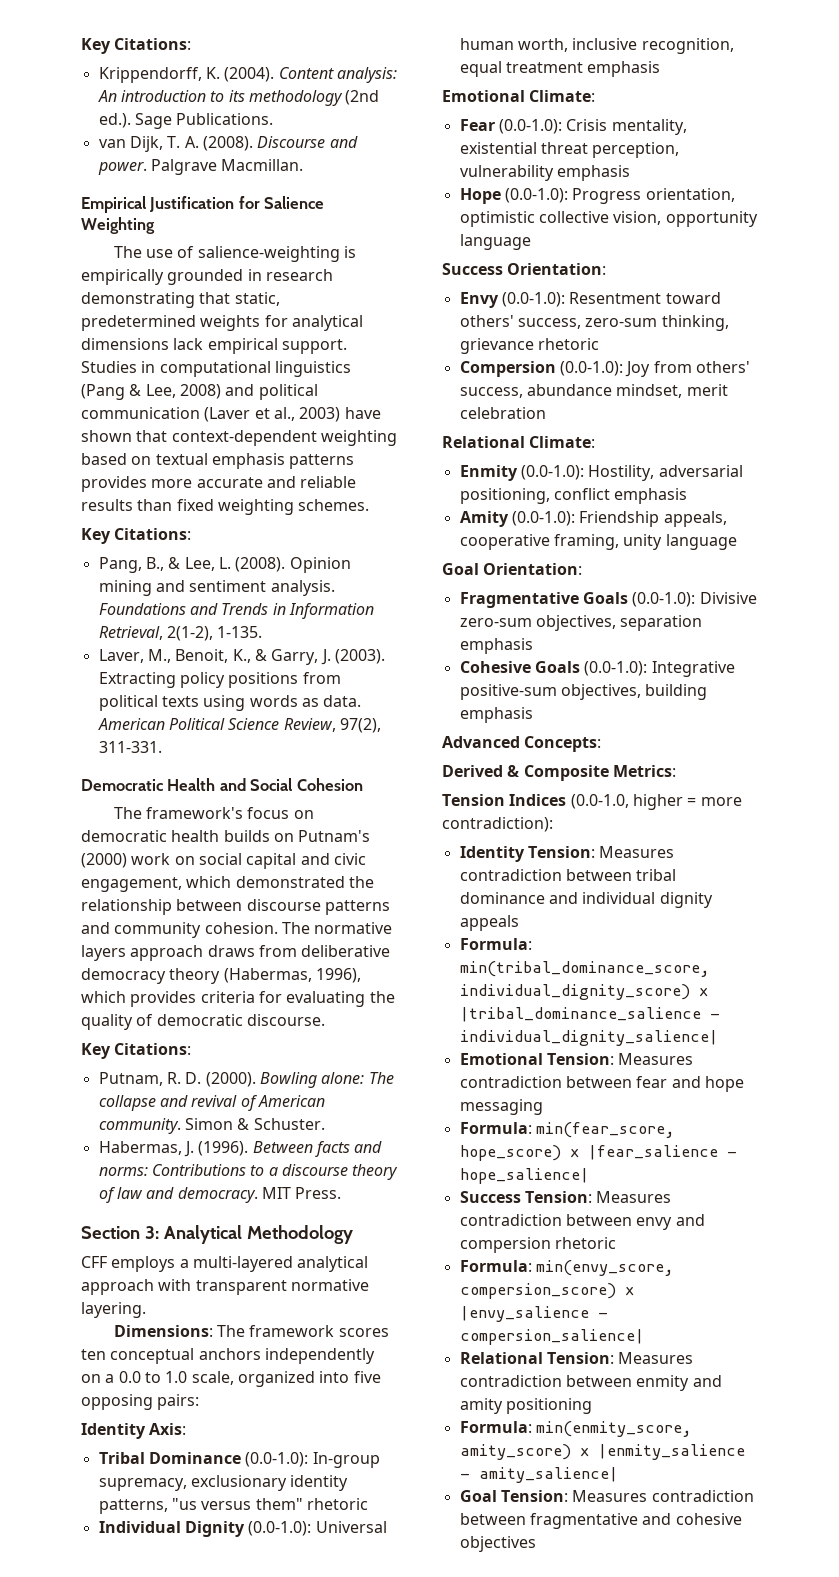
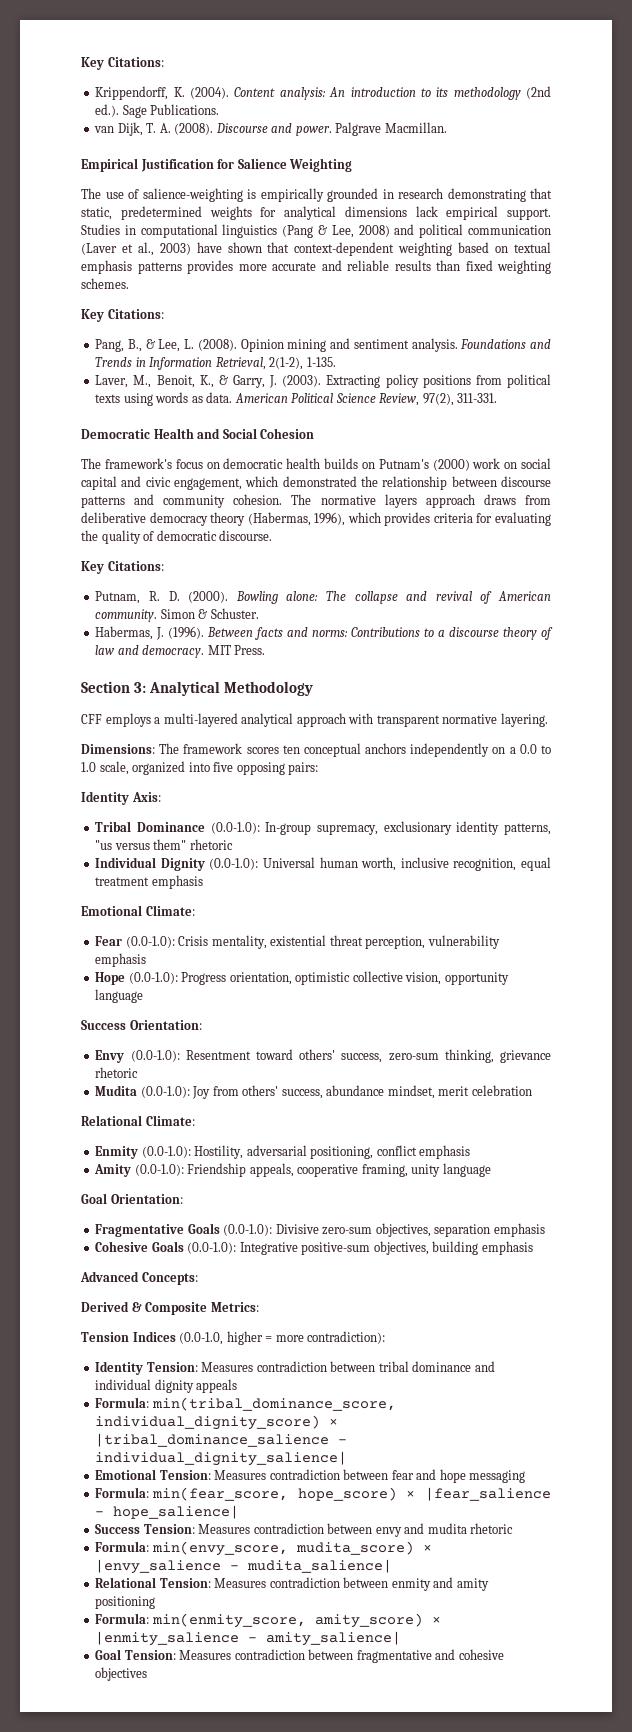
- Compersion (0.0-1.0): Joy from others' success, abundance mindset, merit celebration
+ Mudita (0.0-1.0): Joy from others' success, abundance mindset, merit celebration
- Success Tension: Measures contradiction between envy and compersion rhetoric
+ Success Tension: Measures contradiction between envy and mudita rhetoric
- Formula: min(envy_score, compersion_score) × |envy_salience - compersion_salience|
+ Formula: min(envy_score, mudita_score) × |envy_salience - mudita_salience|

